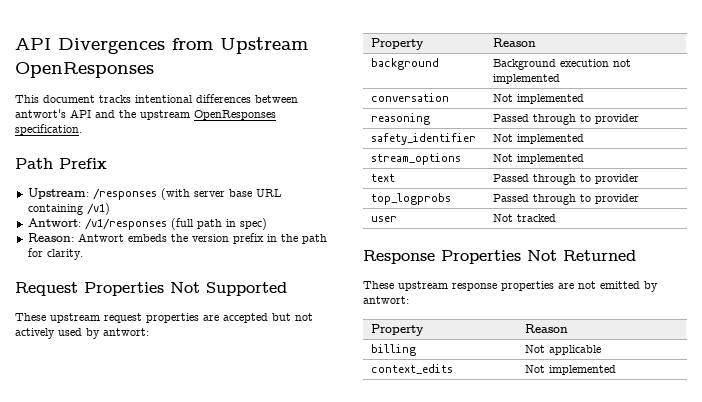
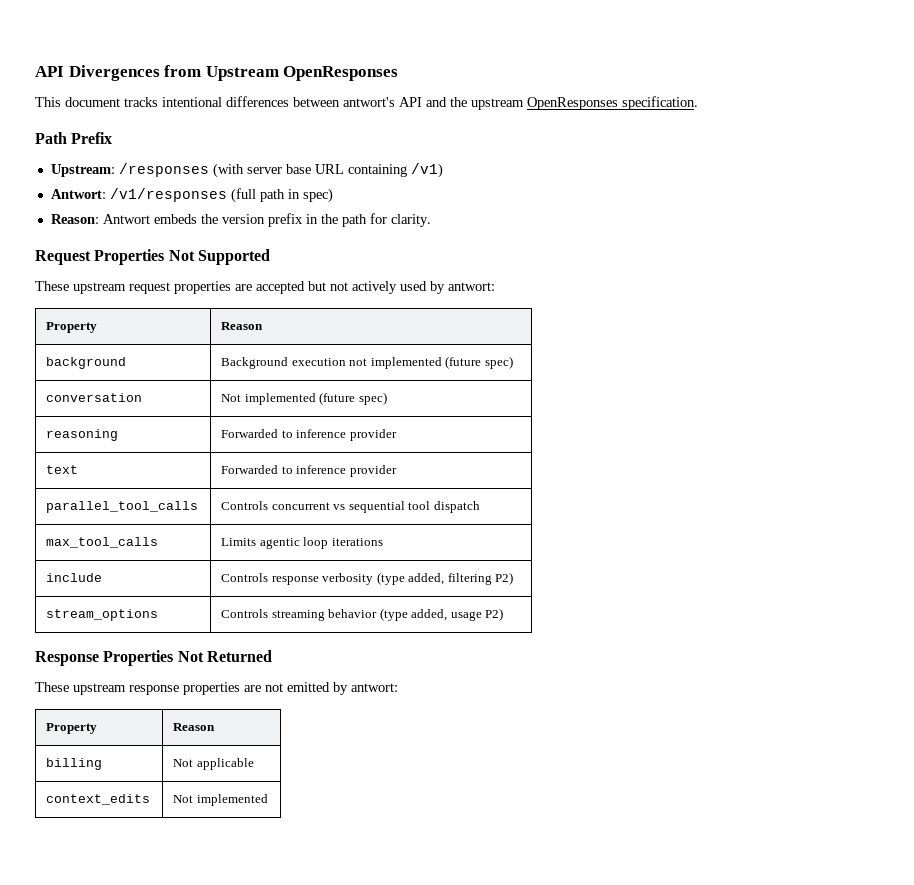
- background | Background execution not implemented
+ background | Background execution not implemented (future spec)
- conversation | Not implemented
+ conversation | Not implemented (future spec)
- reasoning | Passed through to provider
- safety_identifier | Not implemented
- stream_options | Not implemented
- text | Passed through to provider
- top_logprobs | Passed through to provider
- user | Not tracked
+ reasoning | Forwarded to inference provider
+ text | Forwarded to inference provider
+ parallel_tool_calls | Controls concurrent vs sequential tool dispatch
+ max_tool_calls | Limits agentic loop iterations
+ include | Controls response verbosity (type added, filtering P2)
+ stream_options | Controls streaming behavior (type added, usage P2)

